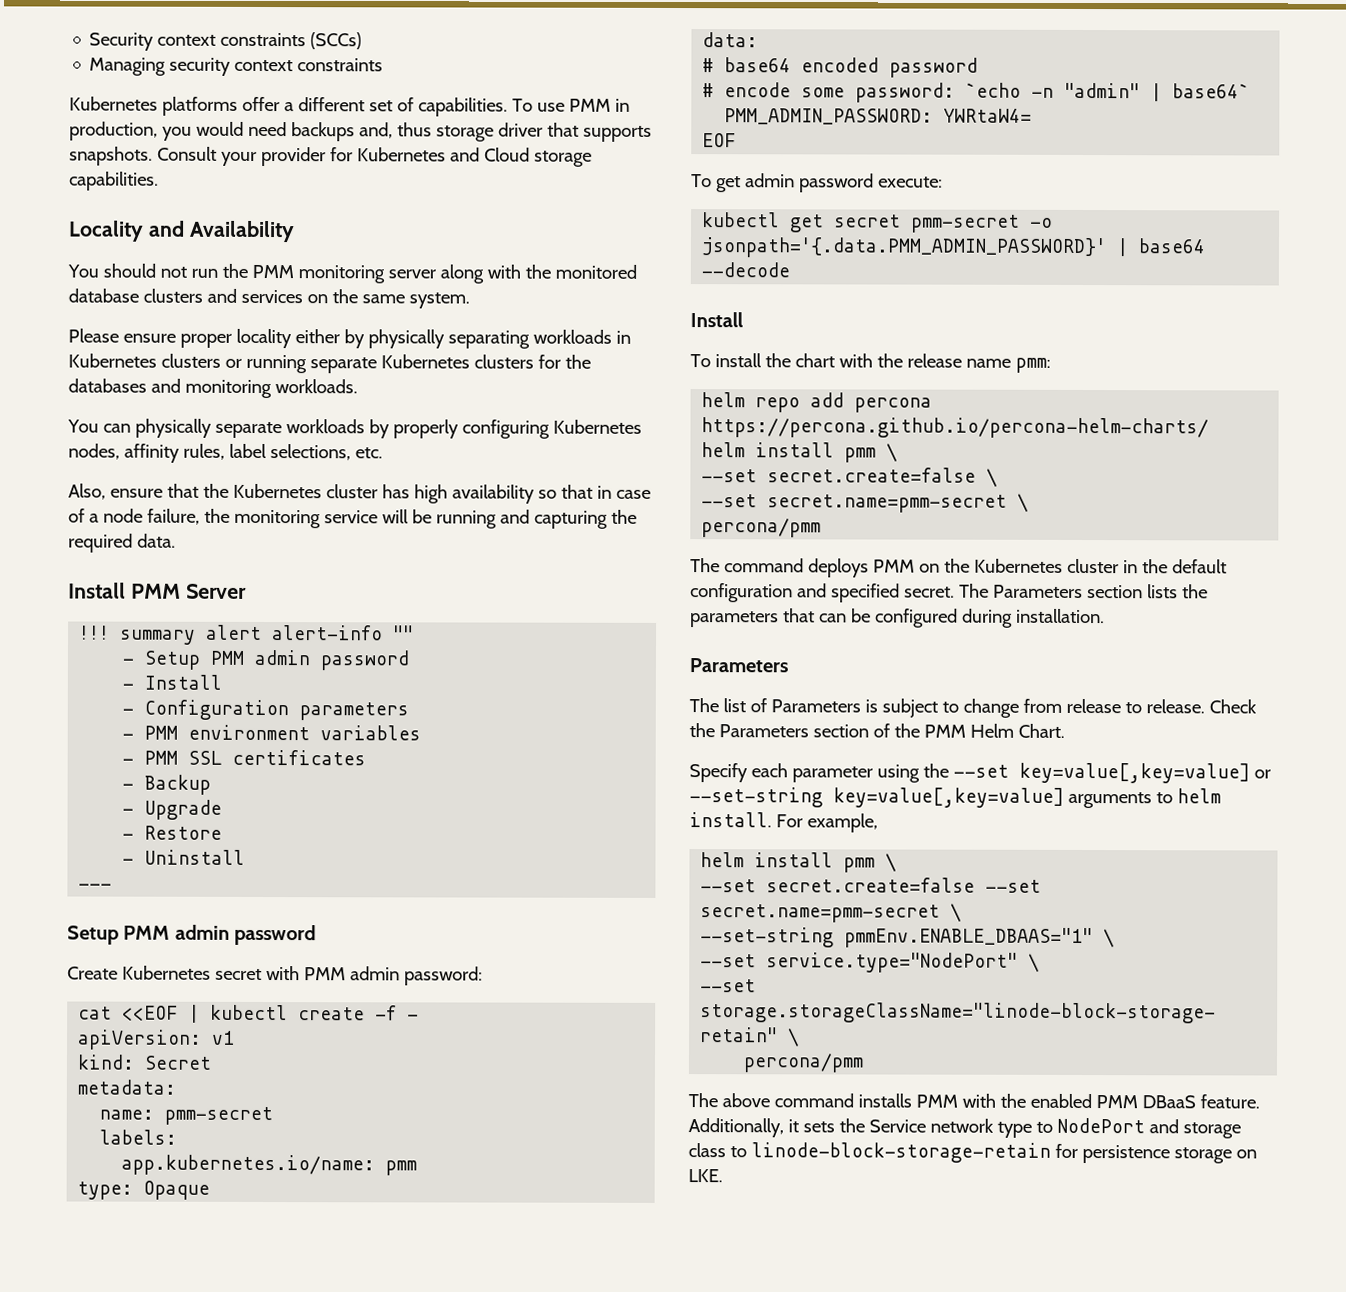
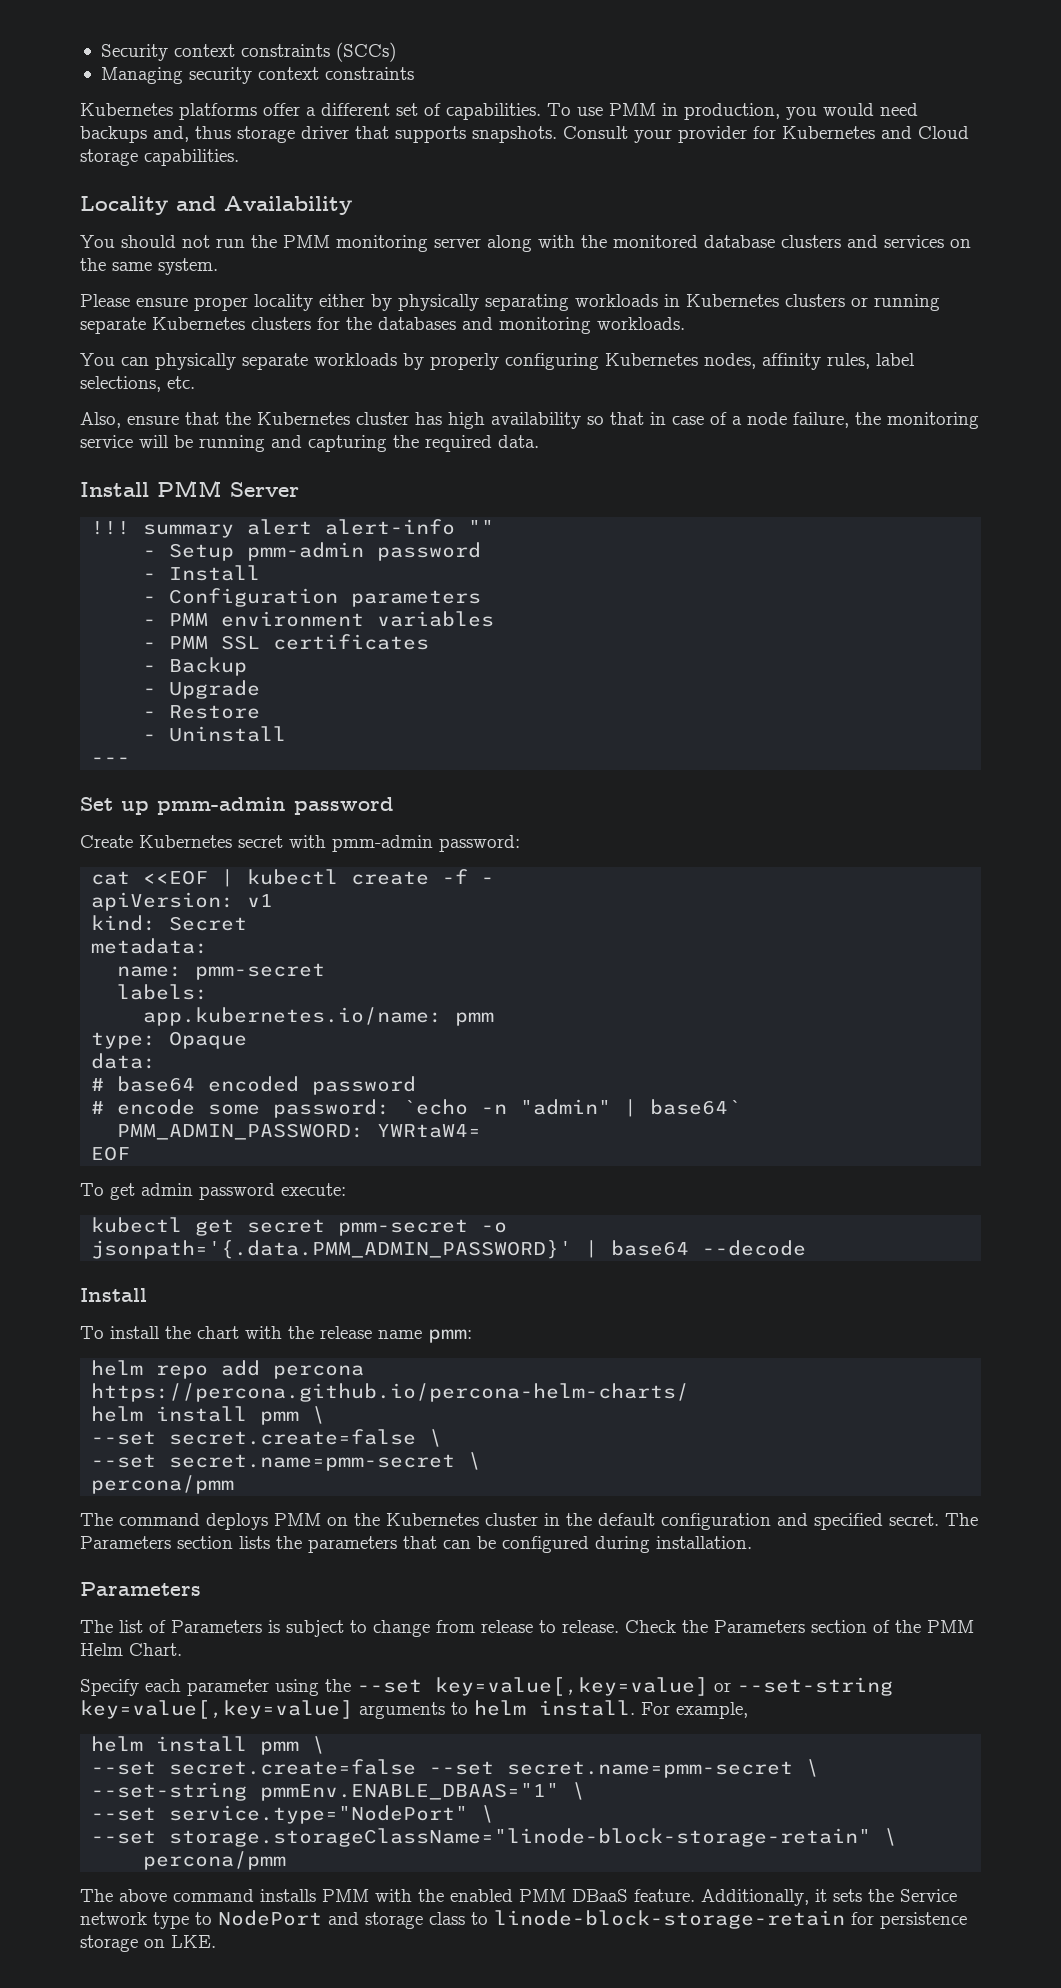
- - Setup PMM admin password
+ - Setup pmm-admin password
  ---
- Setup PMM admin password
+ Set up pmm-admin password
- Create Kubernetes secret with PMM admin password:
+ Create Kubernetes secret with pmm-admin password:

